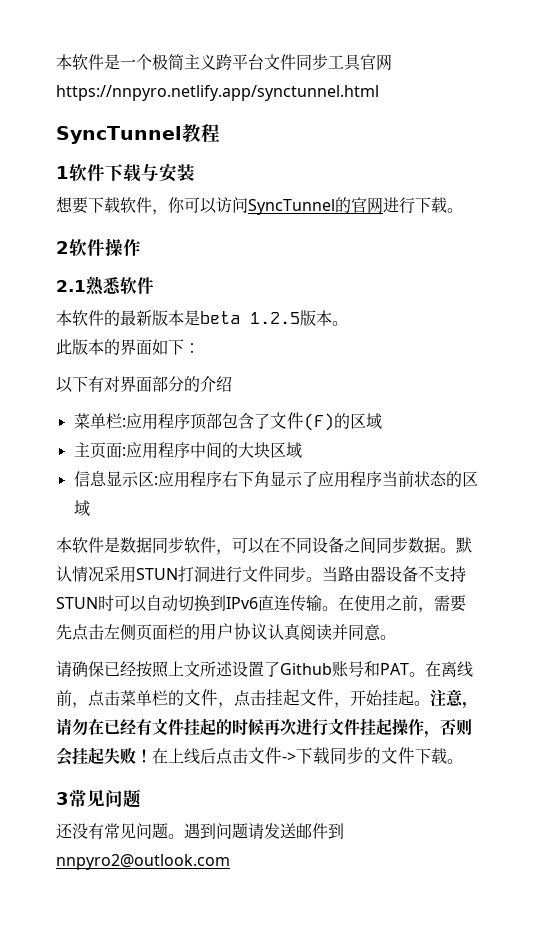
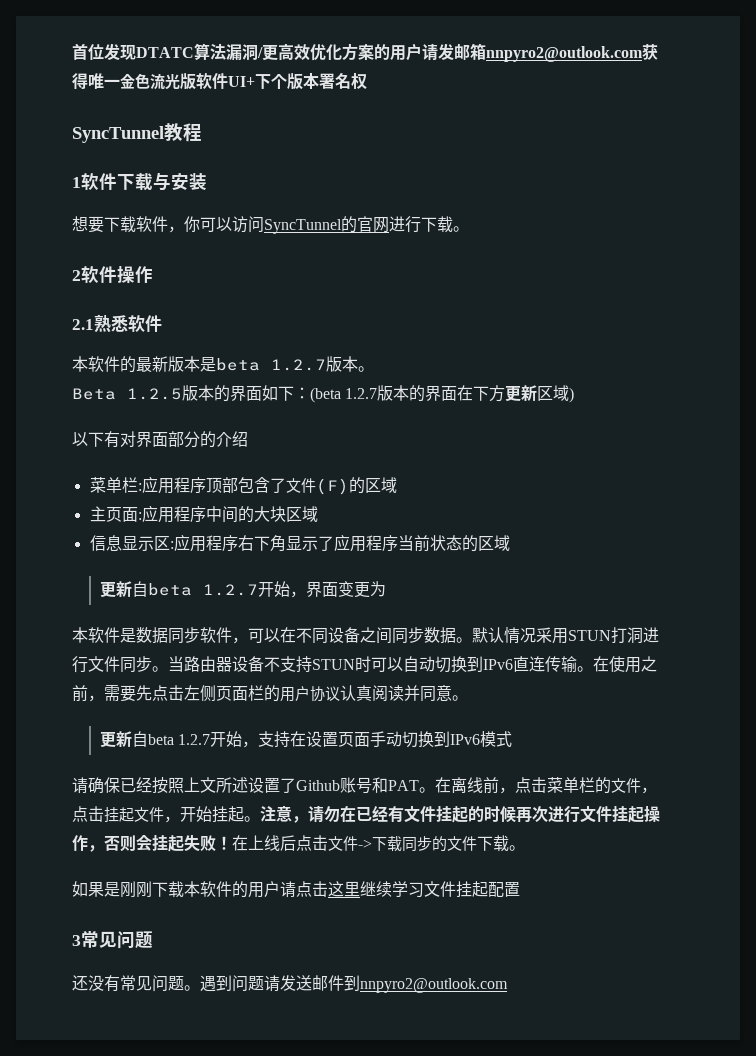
- 本软件是一个极简主义跨平台文件同步工具官网https://nnpyro.netlify.app/synctunnel.html
+ 首位发现DTATC算法漏洞/更高效优化方案的用户请发邮箱nnpyro2@outlook.com获得唯一金色流光版软件UI+下个版本署名权
- 本软件的最新版本是beta 1.2.5版本。
+ 本软件的最新版本是beta 1.2.7版本。
- 此版本的界面如下：
+ Beta 1.2.5版本的界面如下：(beta 1.2.7版本的界面在下方更新区域)
+ 更新自beta 1.2.7开始，界面变更为
+ 更新自beta 1.2.7开始，支持在设置页面手动切换到IPv6模式
+ 如果是刚刚下载本软件的用户请点击这里继续学习文件挂起配置

